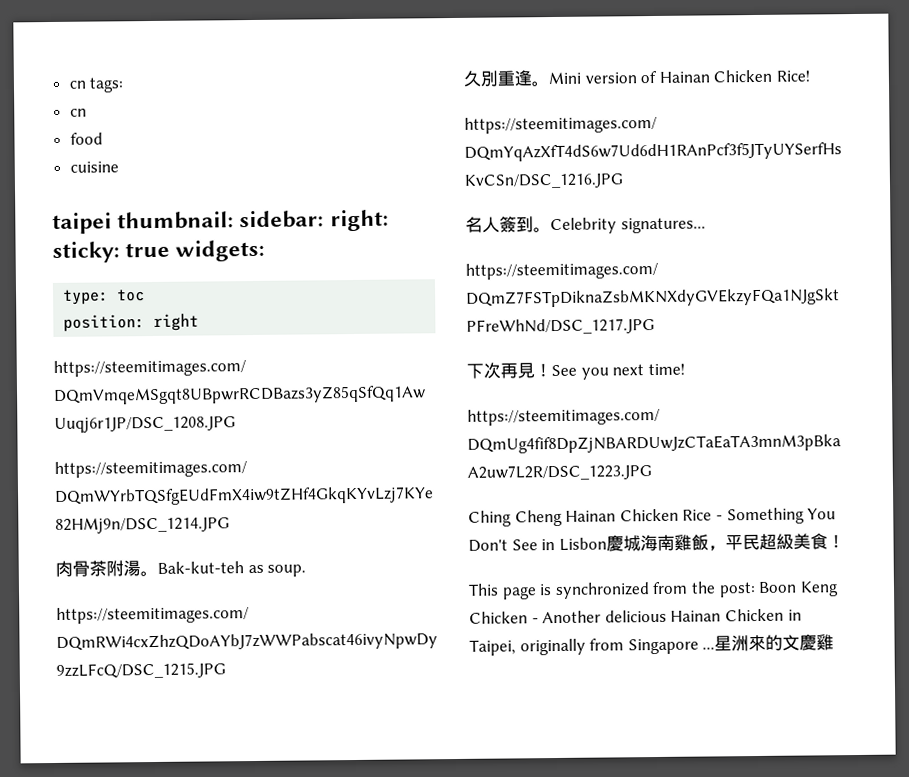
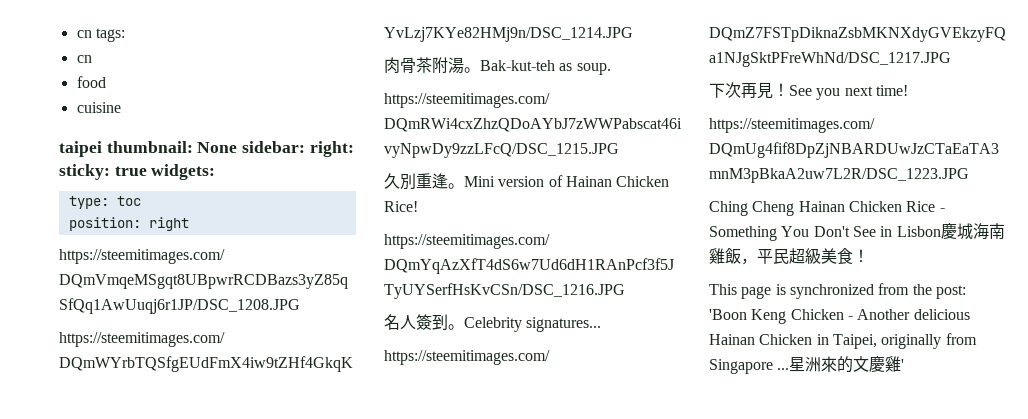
- taipei thumbnail: sidebar: right: sticky: true widgets:
+ taipei thumbnail: None sidebar: right: sticky: true widgets:
- This page is synchronized from the post: Boon Keng Chicken - Another delicious Hainan Chicken in Taipei, originally from Singapore ...
+ This page is synchronized from the post: 'Boon Keng Chicken - Another delicious Hainan Chicken in Taipei, originally from Singapore ...
- 星洲來的文慶雞
+ 星洲來的文慶雞'

